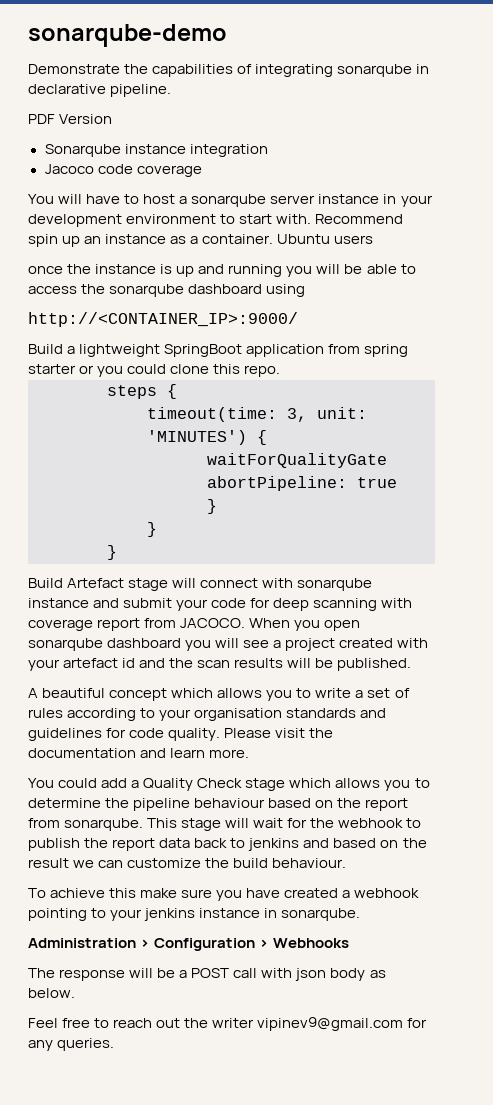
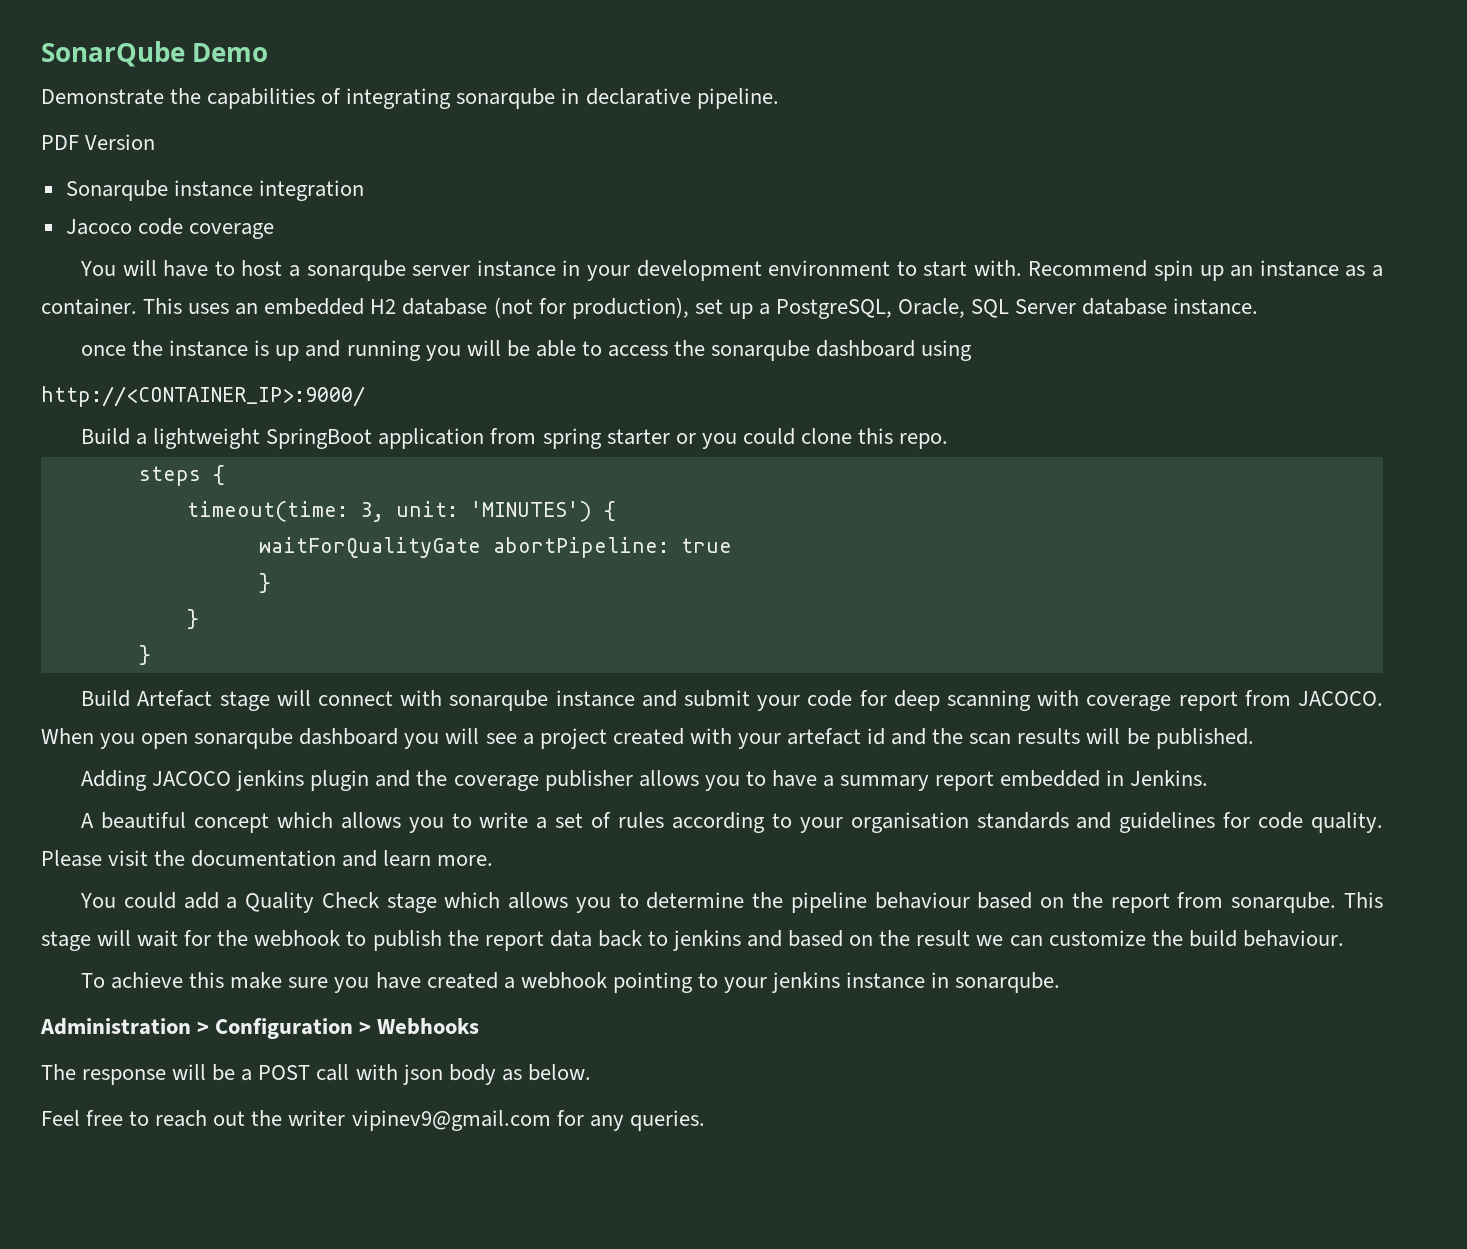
- sonarqube-demo
+ SonarQube Demo
- Ubuntu users
+ This uses an embedded H2 database (not for production), set up a PostgreSQL, Oracle, SQL Server database instance.
+ Adding JACOCO jenkins plugin and the coverage publisher allows you to have a summary report embedded in Jenkins.

